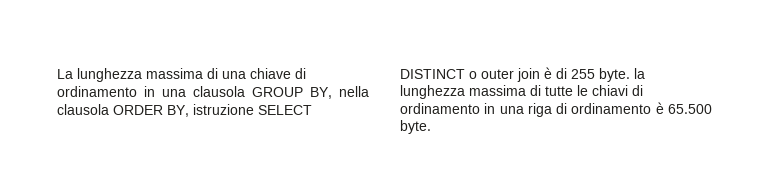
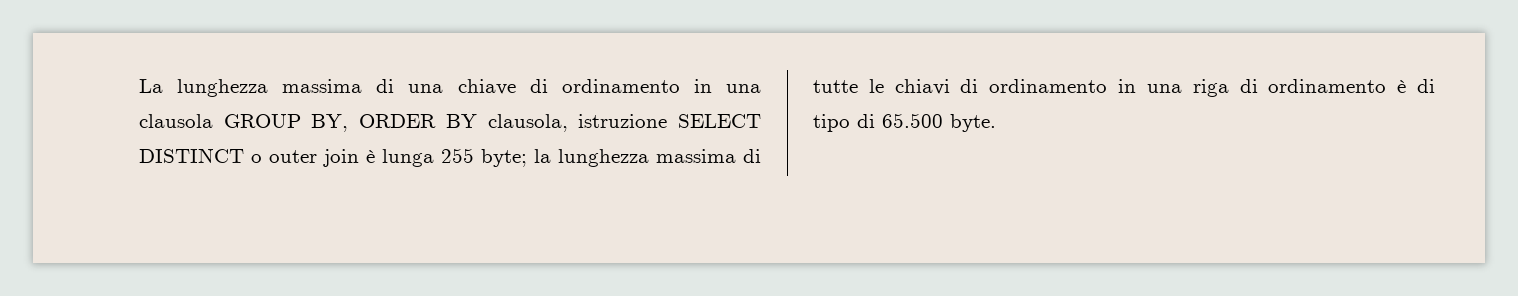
- La lunghezza massima di una chiave di ordinamento in una clausola GROUP BY, nella clausola ORDER BY, istruzione SELECT DISTINCT o outer join è di 255 byte. la lunghezza massima di tutte le chiavi di ordinamento in una riga di ordinamento è 65.500 byte.
+ La lunghezza massima di una chiave di ordinamento in una clausola GROUP BY, ORDER BY clausola, istruzione SELECT DISTINCT o outer join è lunga 255 byte; la lunghezza massima di tutte le chiavi di ordinamento in una riga di ordinamento è di tipo di 65.500 byte.

